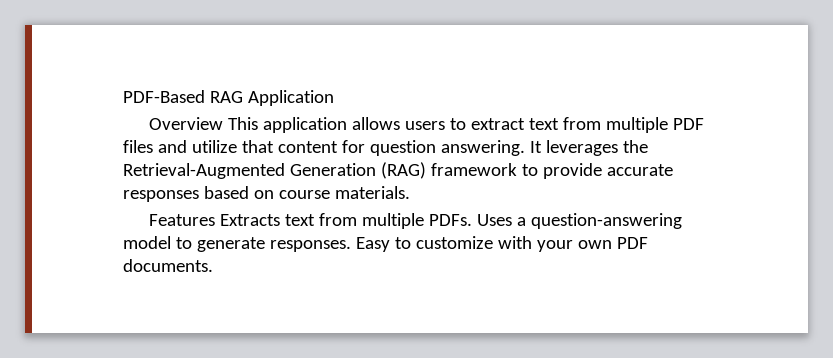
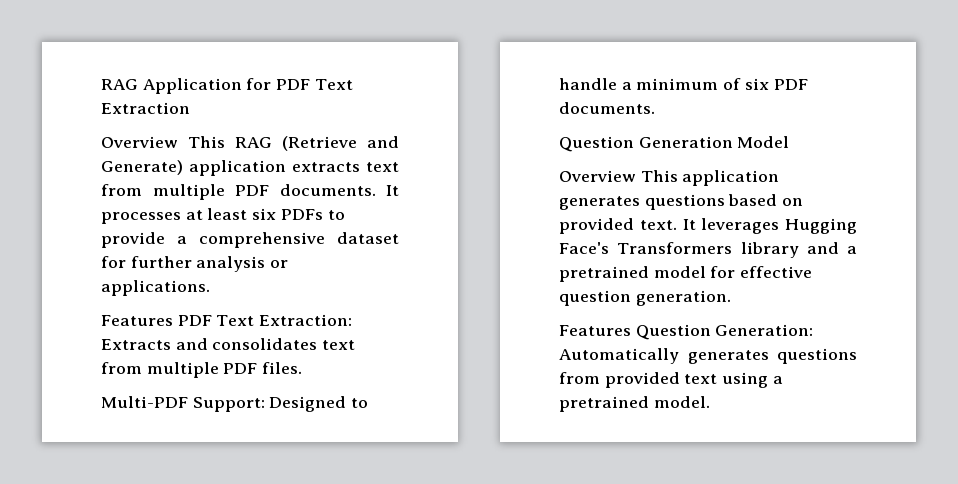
- PDF-Based RAG Application
- Overview This application allows users to extract text from multiple PDF files and utilize that content for question answering. It leverages the Retrieval-Augmented Generation (RAG) framework to provide accurate responses based on course materials.
- Features Extracts text from multiple PDFs. Uses a question-answering model to generate responses. Easy to customize with your own PDF documents.
+ RAG Application for PDF Text Extraction
+ Overview This RAG (Retrieve and Generate) application extracts text from multiple PDF documents. It processes at least six PDFs to provide a comprehensive dataset for further analysis or applications.
+ Features PDF Text Extraction: Extracts and consolidates text from multiple PDF files.
+ Multi-PDF Support: Designed to handle a minimum of six PDF documents.
+ Question Generation Model
+ Overview This application generates questions based on provided text. It leverages Hugging Face's Transformers library and a pretrained model for effective question generation.
+ Features Question Generation: Automatically generates questions from provided text using a pretrained model.

